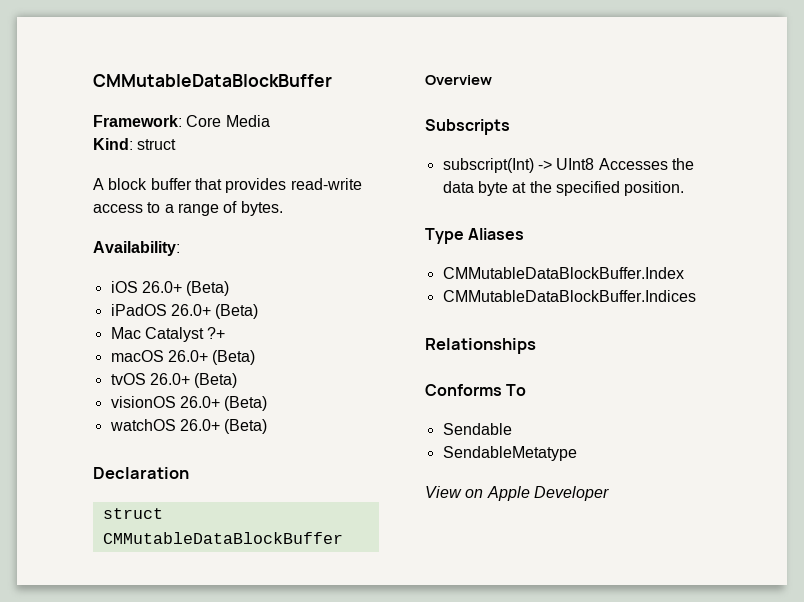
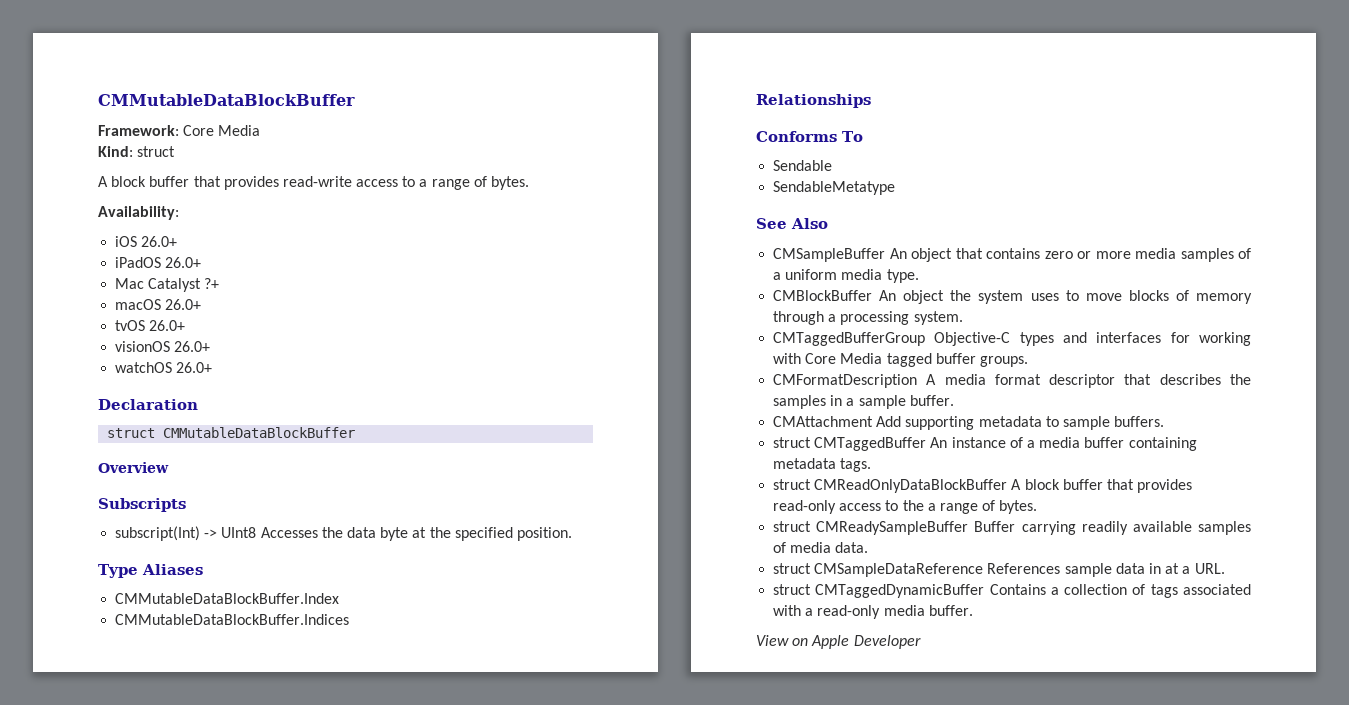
- iOS 26.0+ (Beta)
+ iOS 26.0+
- iPadOS 26.0+ (Beta)
+ iPadOS 26.0+
- macOS 26.0+ (Beta)
+ macOS 26.0+
- tvOS 26.0+ (Beta)
+ tvOS 26.0+
- visionOS 26.0+ (Beta)
+ visionOS 26.0+
- watchOS 26.0+ (Beta)
+ watchOS 26.0+
+ See Also
+ CMSampleBuffer An object that contains zero or more media samples of a uniform media type.
+ CMBlockBuffer An object the system uses to move blocks of memory through a processing system.
+ CMTaggedBufferGroup Objective-C types and interfaces for working with Core Media tagged buffer groups.
+ CMFormatDescription A media format descriptor that describes the samples in a sample buffer.
+ CMAttachment Add supporting metadata to sample buffers.
+ struct CMTaggedBuffer An instance of a media buffer containing metadata tags.
+ struct CMReadOnlyDataBlockBuffer A block buffer that provides read-only access to the a range of bytes.
+ struct CMReadySampleBuffer Buffer carrying readily available samples of media data.
+ struct CMSampleDataReference References sample data in at a URL.
+ struct CMTaggedDynamicBuffer Contains a collection of tags associated with a read-only media buffer.

